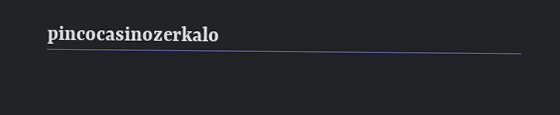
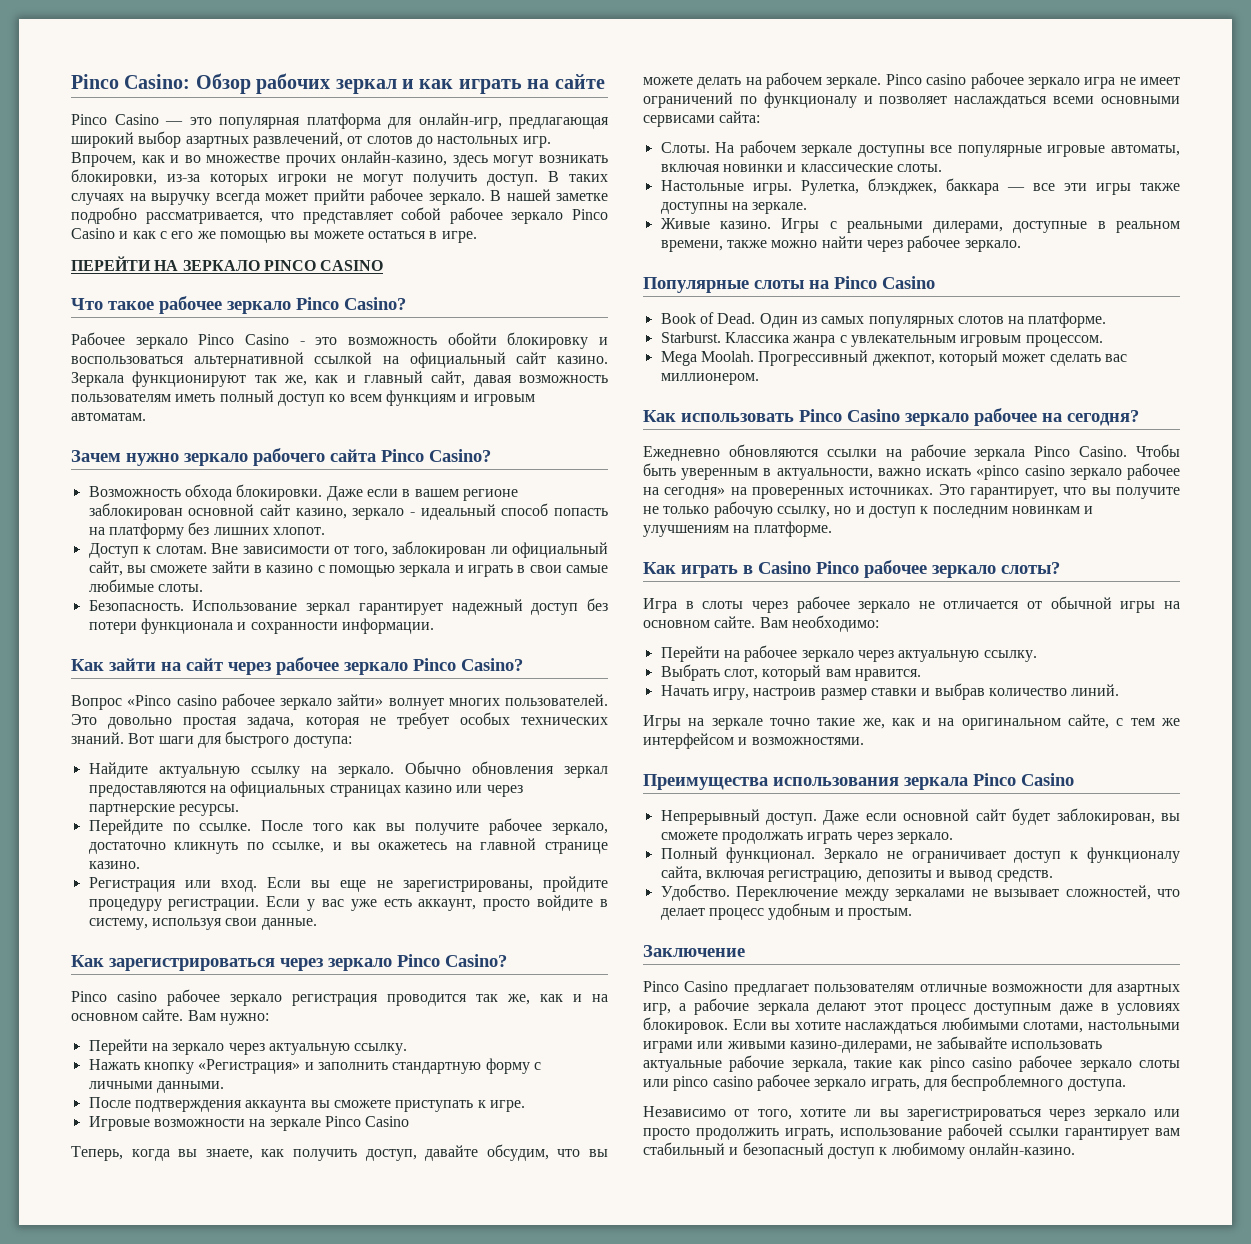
- pincocasinozerkalo
+ Pinco Casino: Обзор рабочих зеркал и как играть на сайте
+ Pinco Casino — это популярная платформа для онлайн-игр, предлагающая широкий выбор азартных развлечений, от слотов до настольных игр. Впрочем, как и во множестве прочих онлайн-казино, здесь могут возникать блокировки, из-за которых игроки не могут получить доступ. В таких случаях на выручку всегда может прийти рабочее зеркало. В нашей заметке подробно рассматривается, что представляет собой рабочее зеркало Pinco Casino и как с его же помощью вы можете остаться в игре.
+ ПЕРЕЙТИ НА ЗЕРКАЛО PINCO CASINO
+ Что такое рабочее зеркало Pinco Casino?
+ Рабочее зеркало Pinco Casino - это возможность обойти блокировку и воспользоваться альтернативной ссылкой на официальный сайт казино. Зеркала функционируют так же, как и главный сайт, давая возможность пользователям иметь полный доступ ко всем функциям и игровым автоматам.
+ Зачем нужно зеркало рабочего сайта Pinco Casino?
+ Возможность обхода блокировки. Даже если в вашем регионе заблокирован основной сайт казино, зеркало - идеальный способ попасть на платформу без лишних хлопот.
+ Доступ к слотам. Вне зависимости от того, заблокирован ли официальный сайт, вы сможете зайти в казино с помощью зеркала и играть в свои самые любимые слоты.
+ Безопасность. Использование зеркал гарантирует надежный доступ без потери функционала и сохранности информации.
+ Как зайти на сайт через рабочее зеркало Pinco Casino?
+ Вопрос «Pinco casino рабочее зеркало зайти» волнует многих пользователей. Это довольно простая задача, которая не требует особых технических знаний. Вот шаги для быстрого доступа:
+ Найдите актуальную ссылку на зеркало. Обычно обновления зеркал предоставляются на официальных страницах казино или через партнерские ресурсы.
+ Перейдите по ссылке. После того как вы получите рабочее зеркало, достаточно кликнуть по ссылке, и вы окажетесь на главной странице казино.
+ Регистрация или вход. Если вы еще не зарегистрированы, пройдите процедуру регистрации. Если у вас уже есть аккаунт, просто войдите в систему, используя свои данные.
+ Как зарегистрироваться через зеркало Pinco Casino?
+ Pinco casino рабочее зеркало регистрация проводится так же, как и на основном сайте. Вам нужно:
+ Перейти на зеркало через актуальную ссылку.
+ Нажать кнопку «Регистрация» и заполнить стандартную форму с личными данными.
+ После подтверждения аккаунта вы сможете приступать к игре.
+ Игровые возможности на зеркале Pinco Casino
+ Теперь, когда вы знаете, как получить доступ, давайте обсудим, что вы можете делать на рабочем зеркале. Pinco casino рабочее зеркало игра не имеет ограничений по функционалу и позволяет наслаждаться всеми основными сервисами сайта:
+ Слоты. На рабочем зеркале доступны все популярные игровые автоматы, включая новинки и классические слоты.
+ Настольные игры. Рулетка, блэкджек, баккара — все эти игры также доступны на зеркале.
+ Живые казино. Игры с реальными дилерами, доступные в реальном времени, также можно найти через рабочее зеркало.
+ Популярные слоты на Pinco Casino
+ Book of Dead. Один из самых популярных слотов на платформе.
+ Starburst. Классика жанра с увлекательным игровым процессом.
+ Mega Moolah. Прогрессивный джекпот, который может сделать вас миллионером.
+ Как использовать Pinco Casino зеркало рабочее на сегодня?
+ Ежедневно обновляются ссылки на рабочие зеркала Pinco Casino. Чтобы быть уверенным в актуальности, важно искать «pinco casino зеркало рабочее на сегодня» на проверенных источниках. Это гарантирует, что вы получите не только рабочую ссылку, но и доступ к последним новинкам и улучшениям на платформе.
+ Как играть в Casino Pinco рабочее зеркало слоты?
+ Игра в слоты через рабочее зеркало не отличается от обычной игры на основном сайте. Вам необходимо:
+ Перейти на рабочее зеркало через актуальную ссылку.
+ Выбрать слот, который вам нравится.
+ Начать игру, настроив размер ставки и выбрав количество линий.
+ Игры на зеркале точно такие же, как и на оригинальном сайте, с тем же интерфейсом и возможностями.
+ Преимущества использования зеркала Pinco Casino
+ Непрерывный доступ. Даже если основной сайт будет заблокирован, вы сможете продолжать играть через зеркало.
+ Полный функционал. Зеркало не ограничивает доступ к функционалу сайта, включая регистрацию, депозиты и вывод средств.
+ Удобство. Переключение между зеркалами не вызывает сложностей, что делает процесс удобным и простым.
+ Заключение
+ Pinco Casino предлагает пользователям отличные возможности для азартных игр, а рабочие зеркала делают этот процесс доступным даже в условиях блокировок. Если вы хотите наслаждаться любимыми слотами, настольными играми или живыми казино-дилерами, не забывайте использовать актуальные рабочие зеркала, такие как pinco casino рабочее зеркало слоты или pinco casino рабочее зеркало играть, для беспроблемного доступа.
+ Независимо от того, хотите ли вы зарегистрироваться через зеркало или просто продолжить играть, использование рабочей ссылки гарантирует вам стабильный и безопасный доступ к любимому онлайн-казино.

